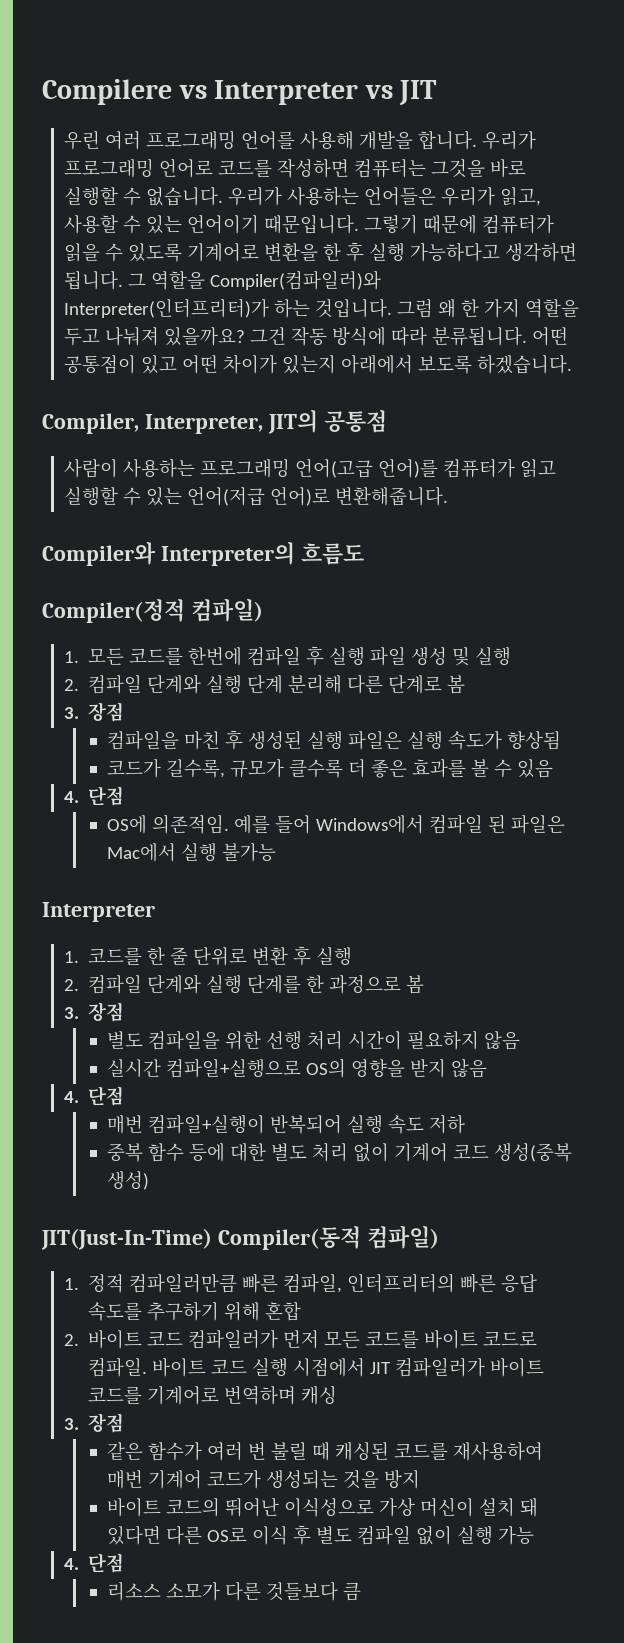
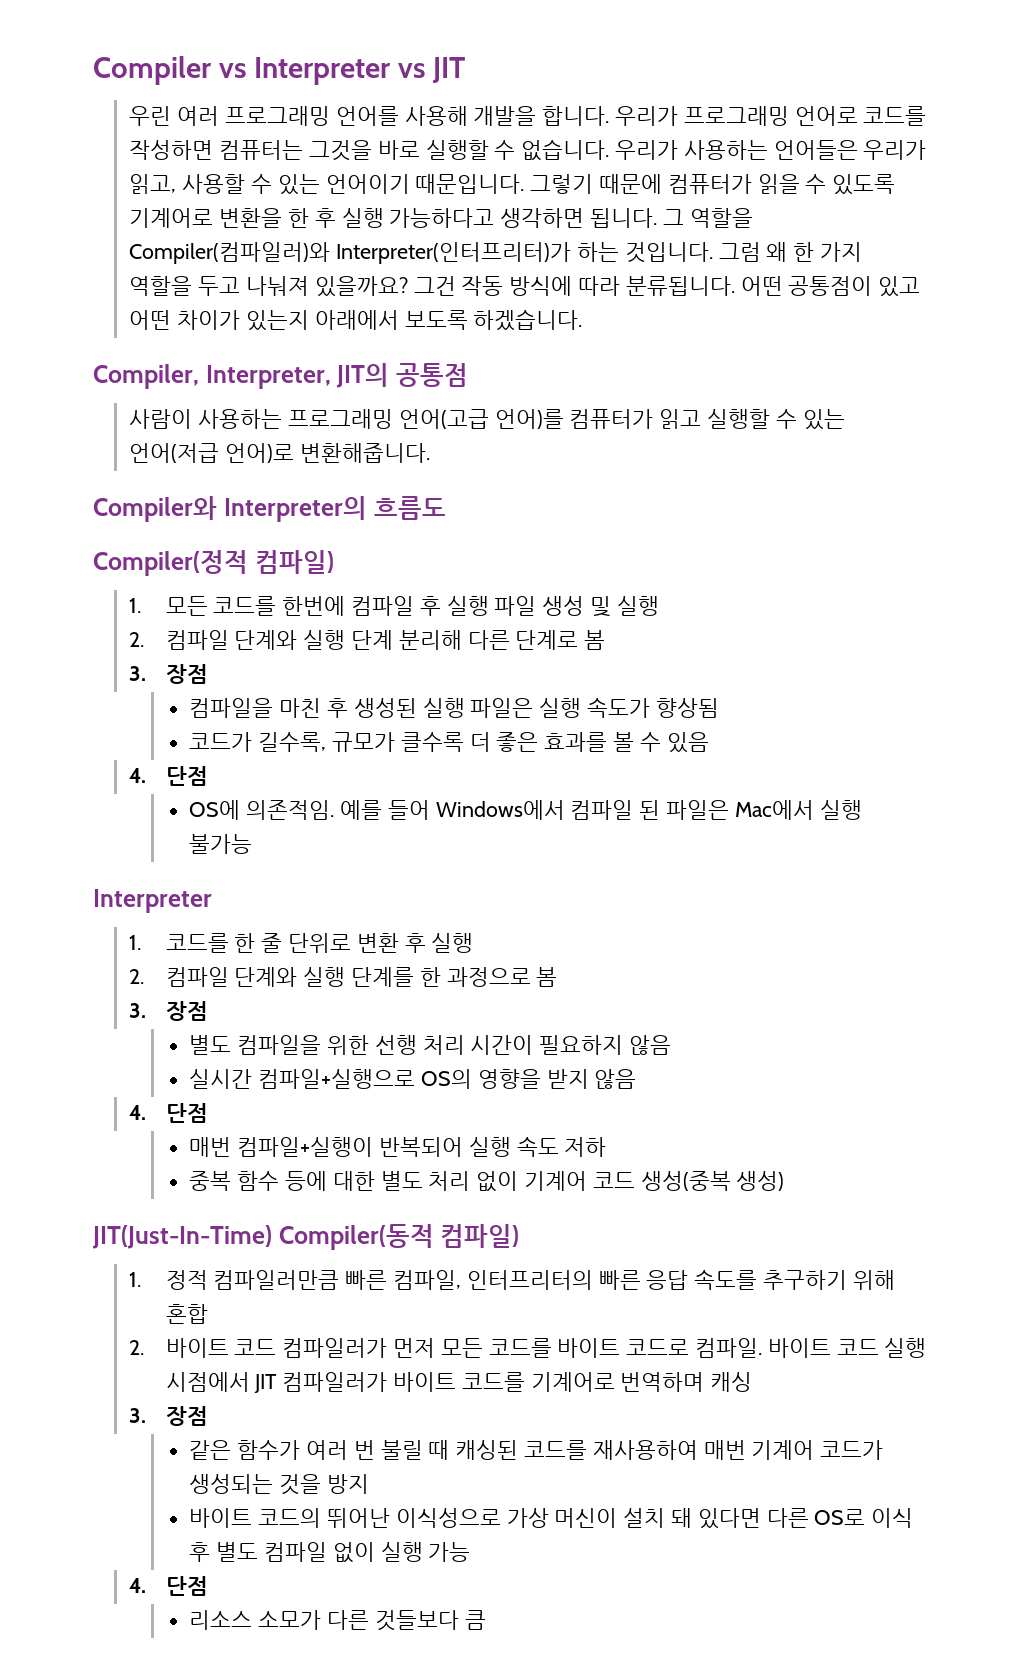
- Compilere vs Interpreter vs JIT
+ Compiler vs Interpreter vs JIT

